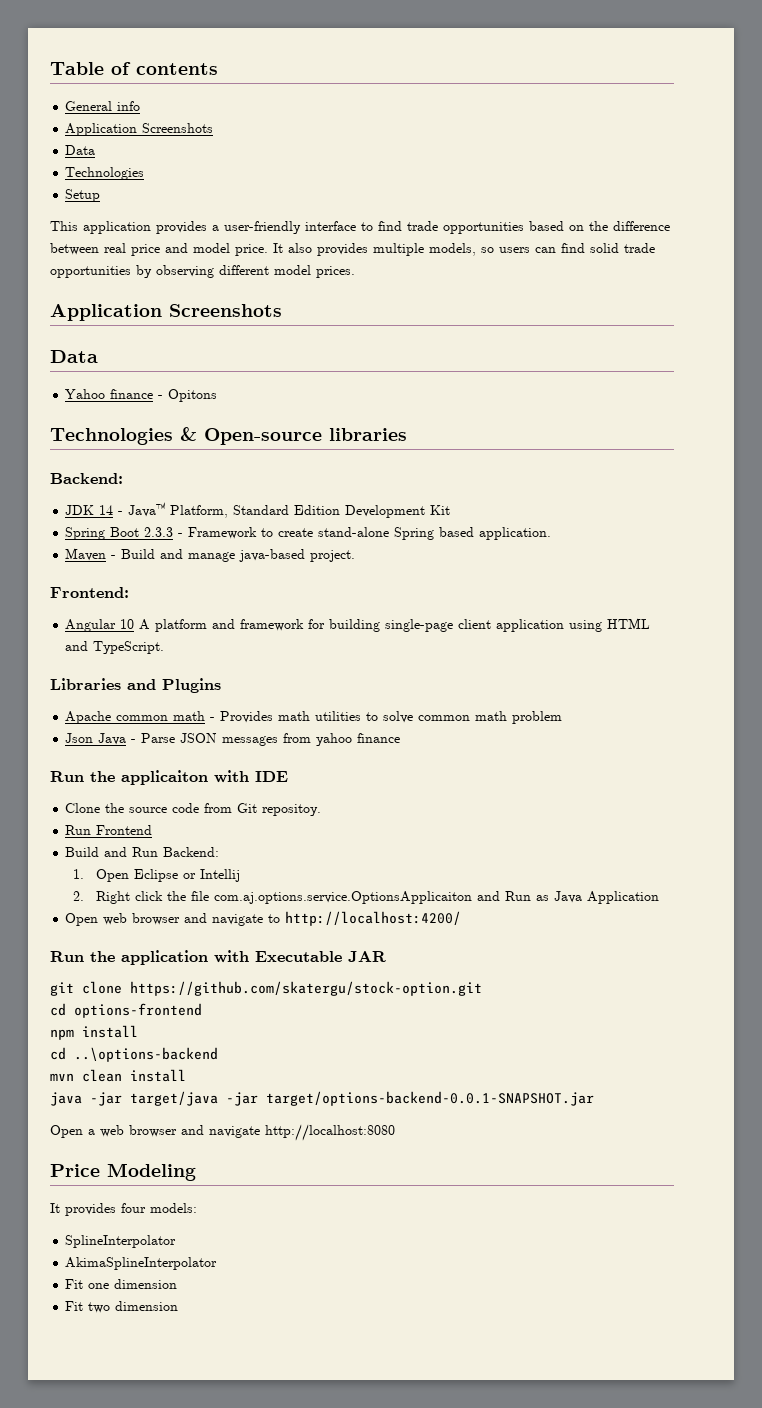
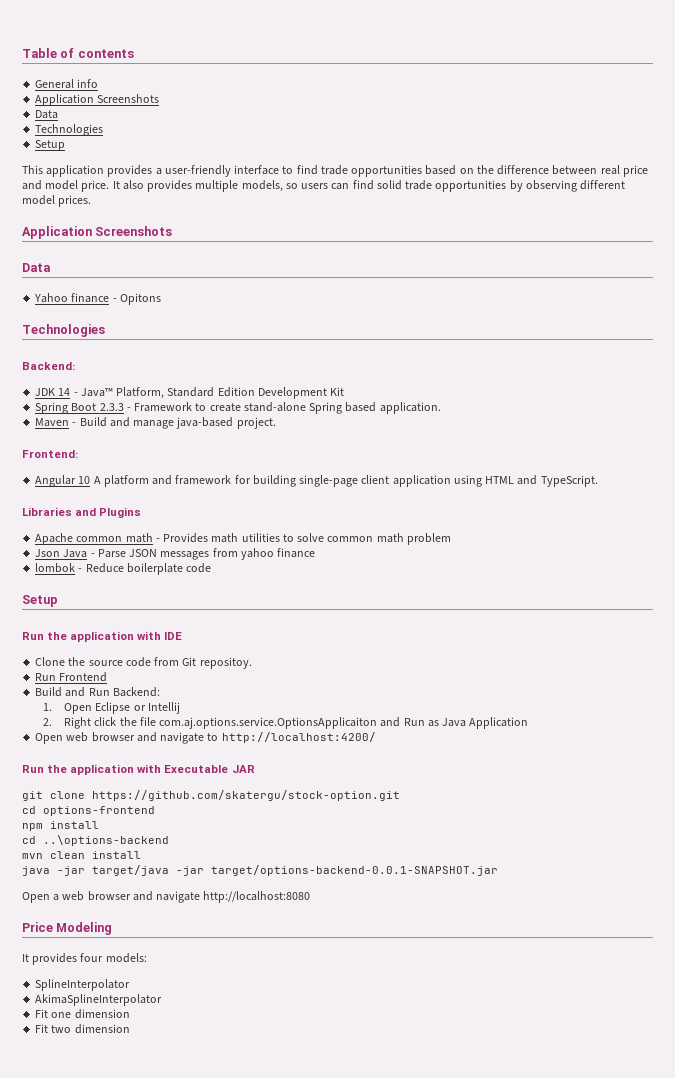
  Yahoo finance - Opitons
- Technologies & Open-source libraries
+ Technologies
- Run the applicaiton with IDE
+ lombok - Reduce boilerplate code
+ Setup
+ Run the application with IDE

